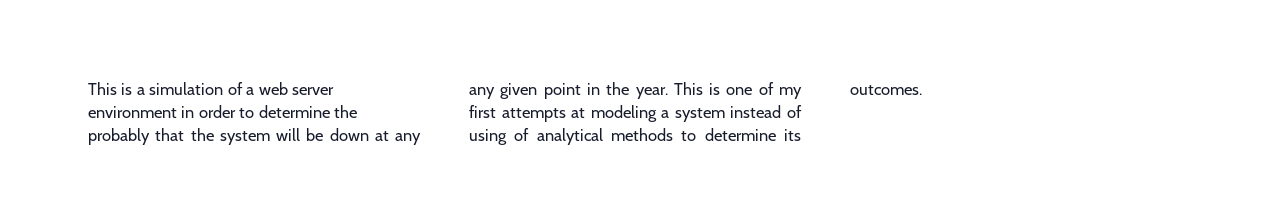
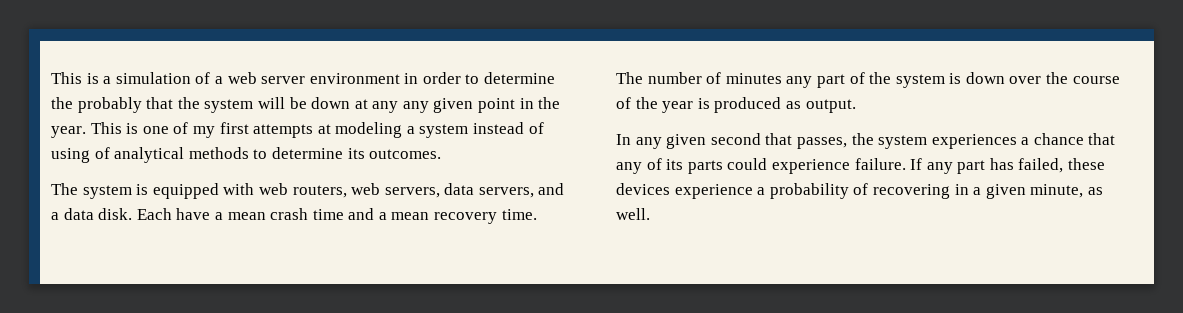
+ The system is equipped with web routers, web servers, data servers, and a data disk. Each have a mean crash time and a mean recovery time. The number of minutes any part of the system is down over the course of the year is produced as output.
+ In any given second that passes, the system experiences a chance that any of its parts could experience failure. If any part has failed, these devices experience a probability of recovering in a given minute, as well.

